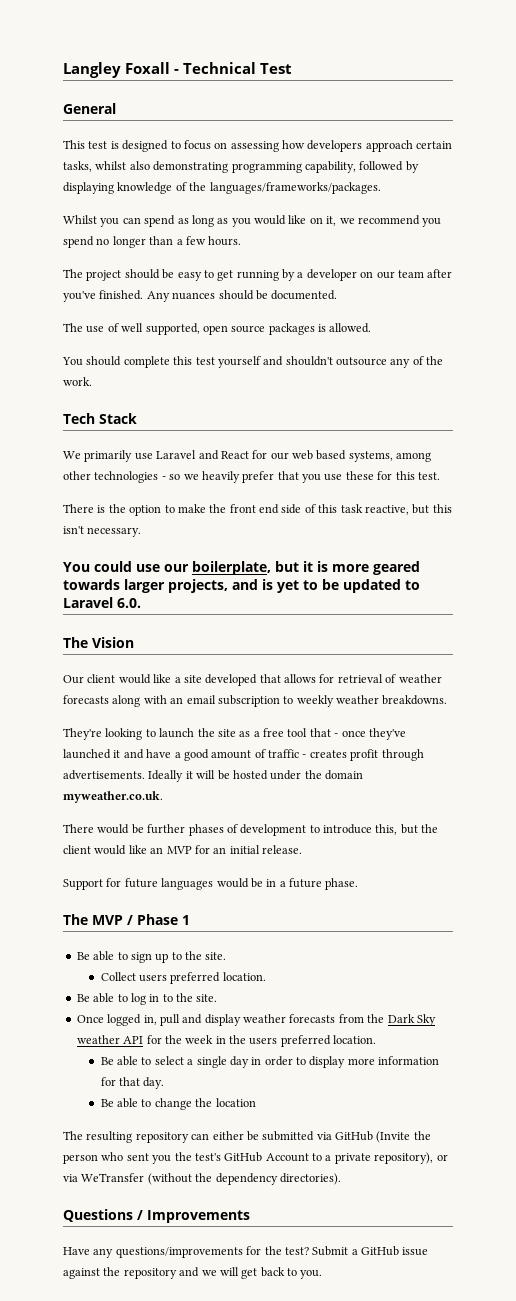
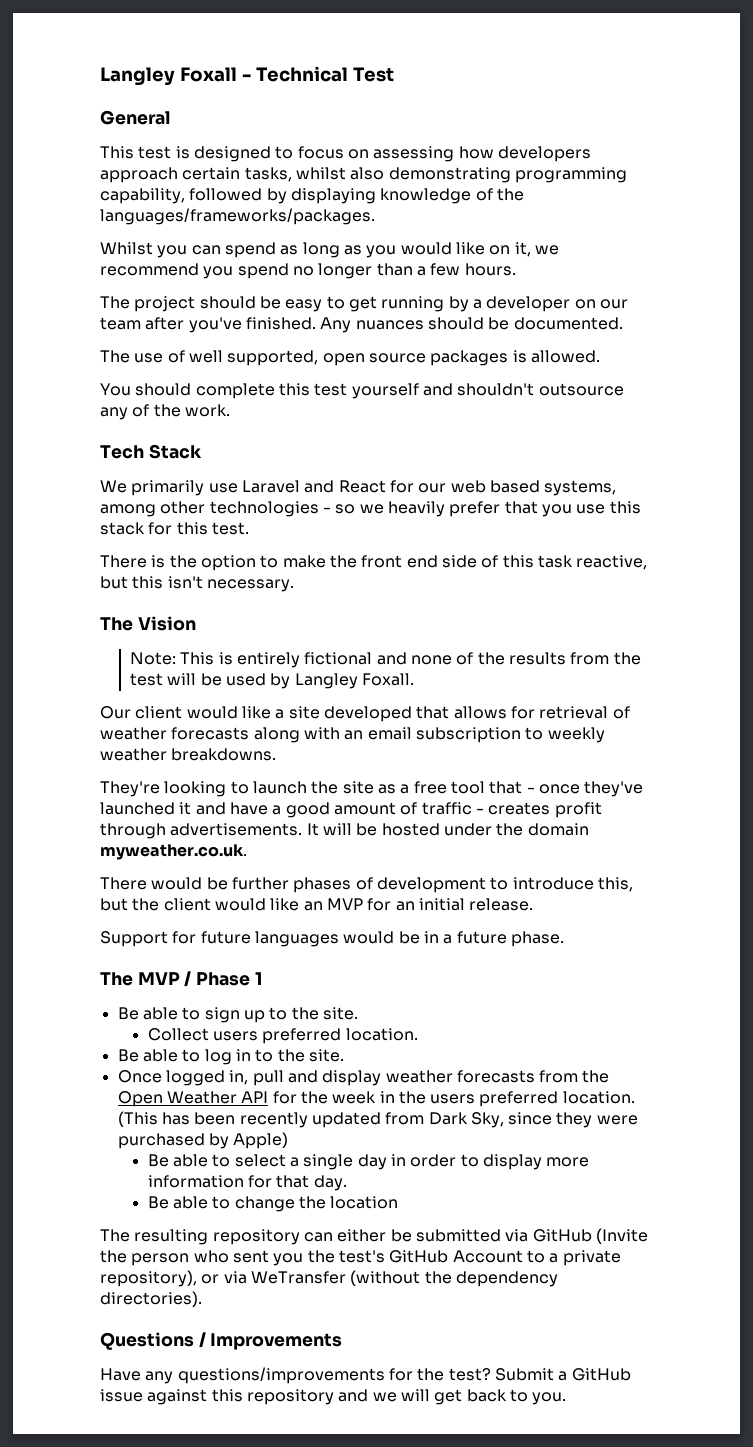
- We primarily use Laravel and React for our web based systems, among other technologies - so we heavily prefer that you use these for this test.
+ We primarily use Laravel and React for our web based systems, among other technologies - so we heavily prefer that you use this stack for this test.
- You could use our boilerplate, but it is more geared towards larger projects, and is yet to be updated to Laravel 6.0.
  The Vision
+ Note: This is entirely fictional and none of the results from the test will be used by Langley Foxall.
- Ideally it will be hosted under the domain myweather.co.uk.
+ It will be hosted under the domain myweather.co.uk.
- Once logged in, pull and display weather forecasts from the Dark Sky weather API for the week in the users preferred location.
+ Once logged in, pull and display weather forecasts from the Open Weather API for the week in the users preferred location. (This has been recently updated from Dark Sky, since they were purchased by Apple)
- Submit a GitHub issue against the repository and we will get back to you.
+ Submit a GitHub issue against this repository and we will get back to you.

